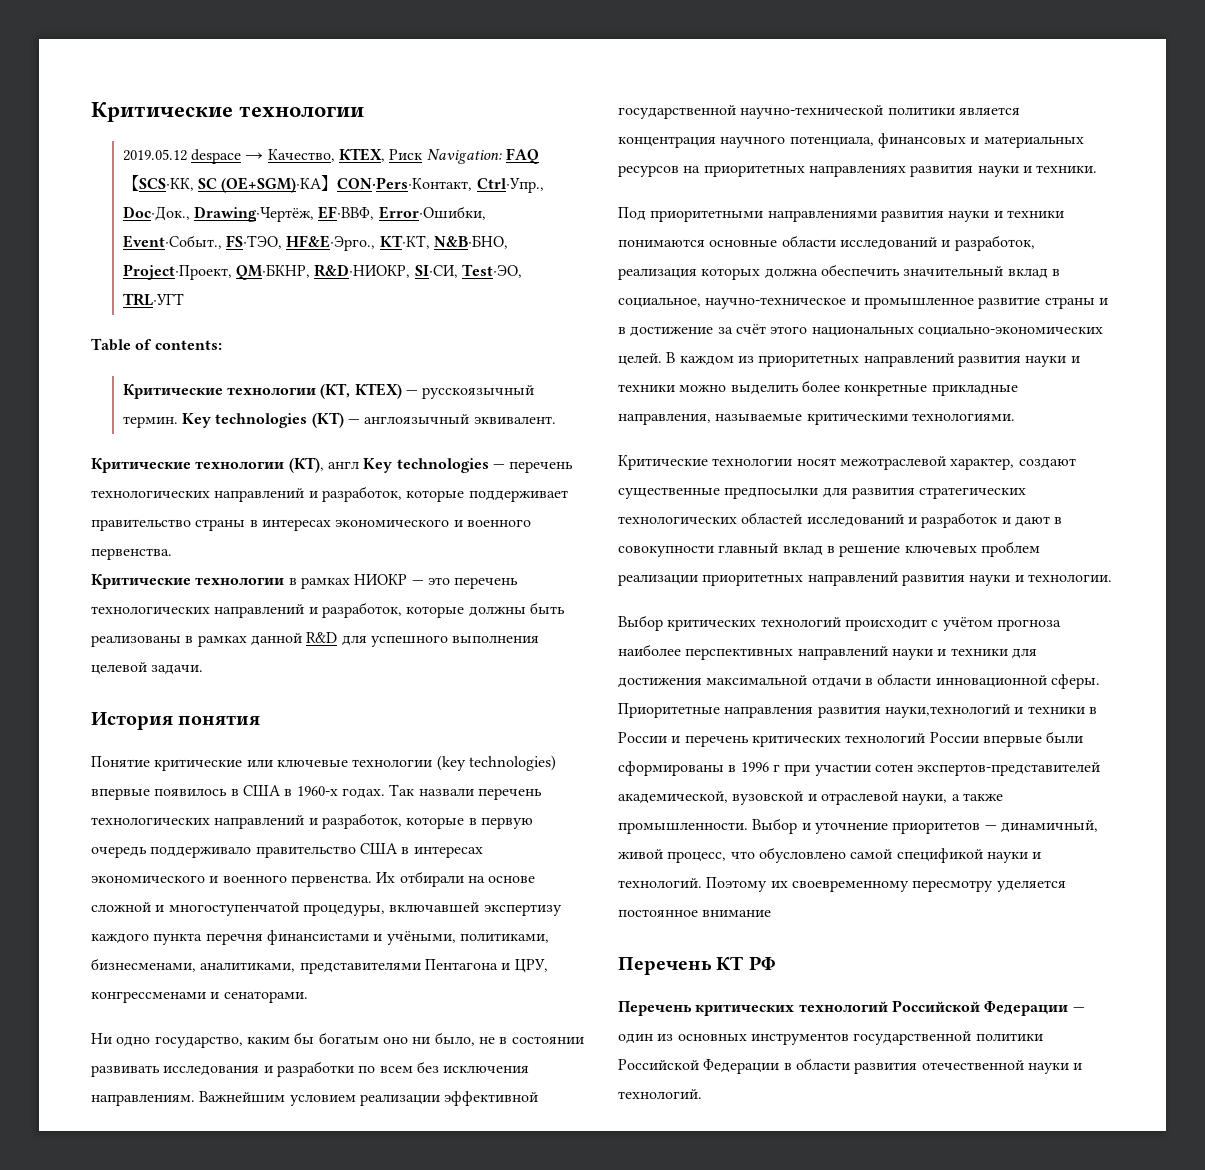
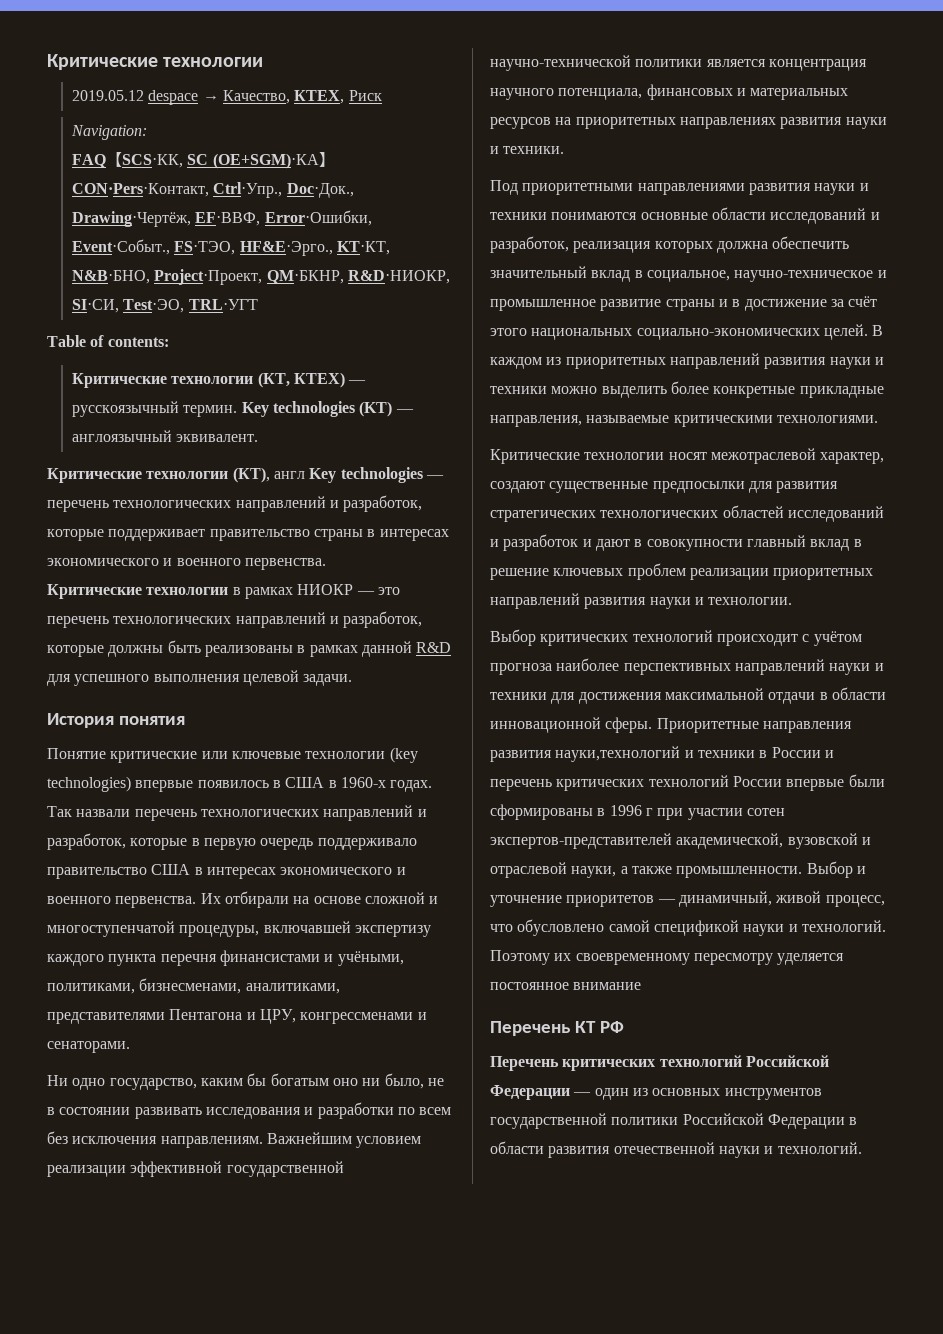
- 2019.05.12 despace → Качество, КТЕХ, Риск Navigation: FAQ【SCS·КК, SC (OE+SGM)·КА】CON·Pers·Контакт, Ctrl·Упр., Doc·Док., Drawing·Чертёж, EF·ВВФ, Error·Ошибки, Event·Событ., FS·ТЭО, HF&E·Эрго., KT·КТ, N&B·БНО, Project·Проект, QM·БКНР, R&D·НИОКР, SI·СИ, Test·ЭО, TRL·УГТ
+ 2019.05.12 despace → Качество, КТЕХ, Риск
+ Navigation:
+ FAQ【SCS·КК, SC (OE+SGM)·КА】CON·Pers·Контакт, Ctrl·Упр., Doc·Док., Drawing·Чертёж, EF·ВВФ, Error·Ошибки, Event·Событ., FS·ТЭО, HF&E·Эрго., KT·КТ, N&B·БНО, Project·Проект, QM·БКНР, R&D·НИОКР, SI·СИ, Test·ЭО, TRL·УГТ

